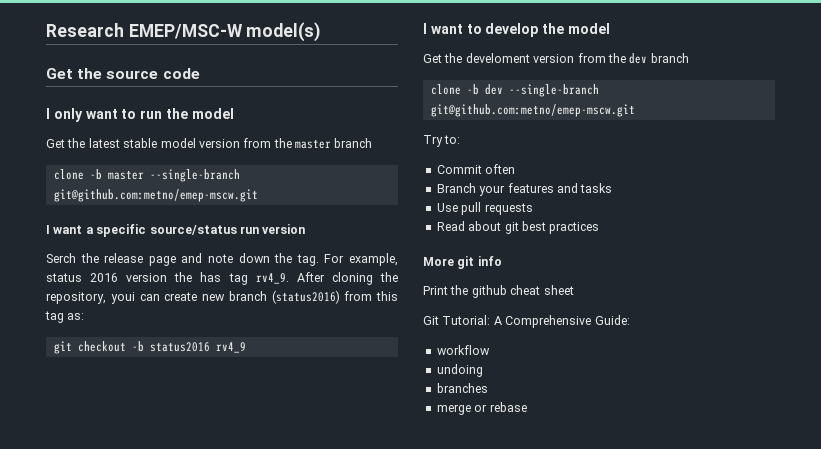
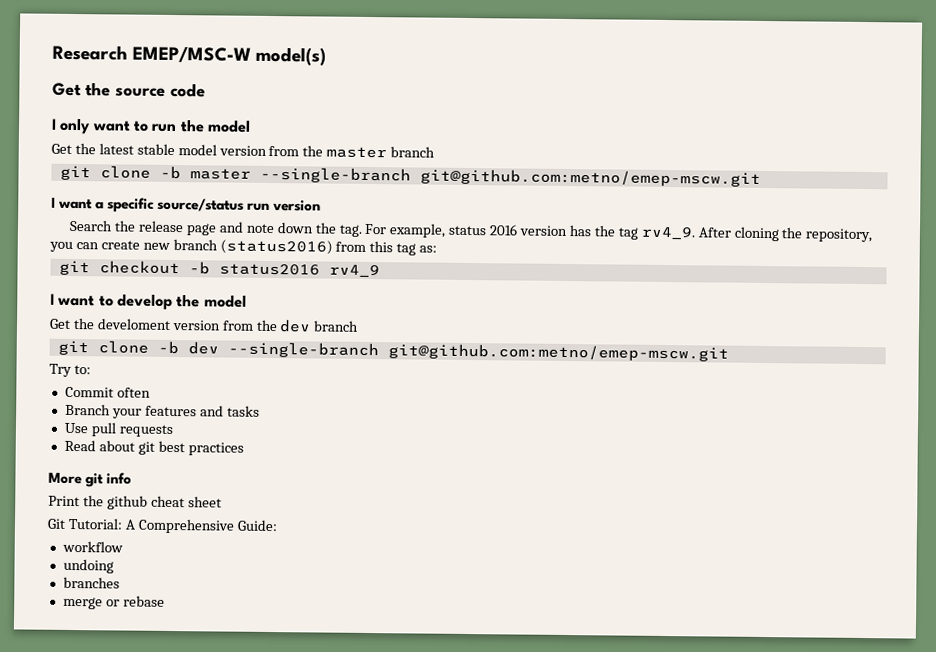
- clone -b master --single-branch git@github.com:metno/emep-mscw.git
+ git clone -b master --single-branch git@github.com:metno/emep-mscw.git
- Serch the release page and note down the tag.
+ Search the release page and note down the tag.
- For example, status 2016 version the has tag rv4_9.
+ For example, status 2016 version has the tag rv4_9.
- After cloning the repository, youi can create new branch (status2016) from this tag as:
+ After cloning the repository, you can create new branch (status2016) from this tag as:
- clone -b dev --single-branch git@github.com:metno/emep-mscw.git
+ git clone -b dev --single-branch git@github.com:metno/emep-mscw.git

